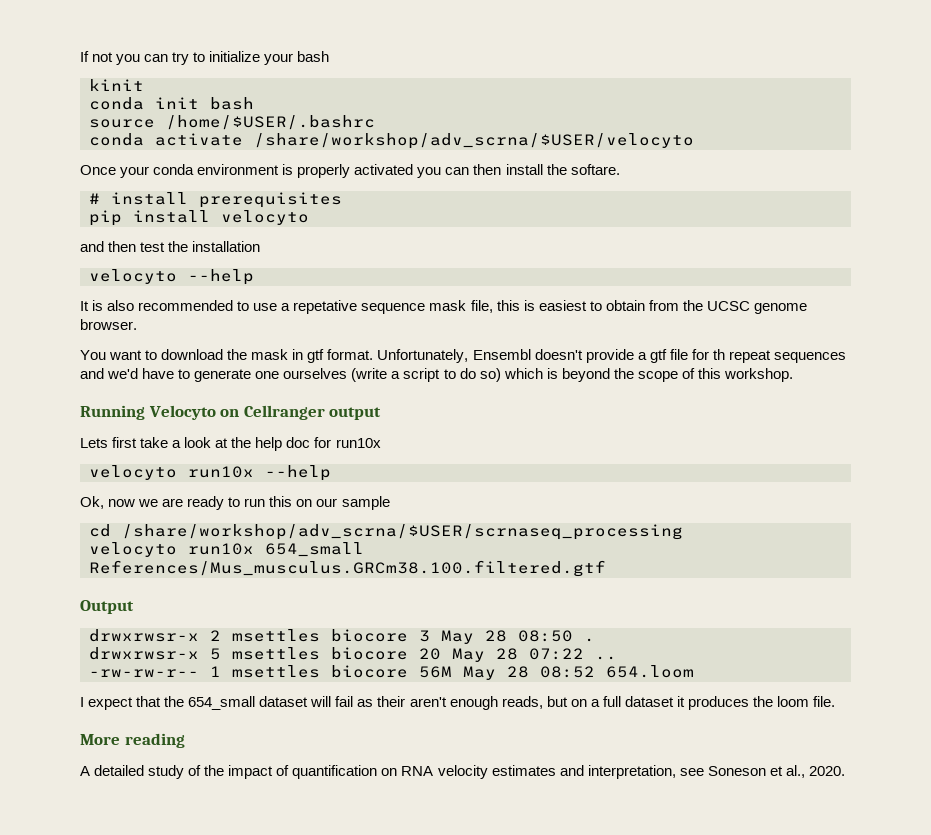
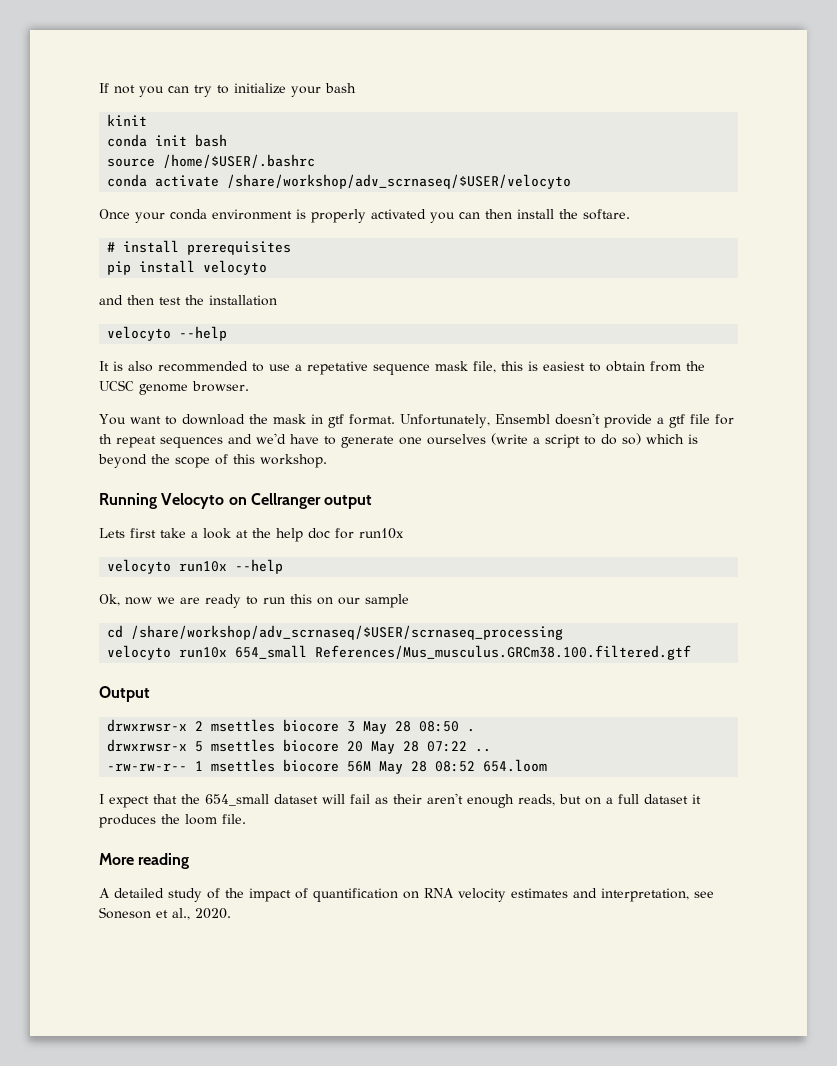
- conda activate /share/workshop/adv_scrna/$USER/velocyto
+ conda activate /share/workshop/adv_scrnaseq/$USER/velocyto
- cd /share/workshop/adv_scrna/$USER/scrnaseq_processing
+ cd /share/workshop/adv_scrnaseq/$USER/scrnaseq_processing

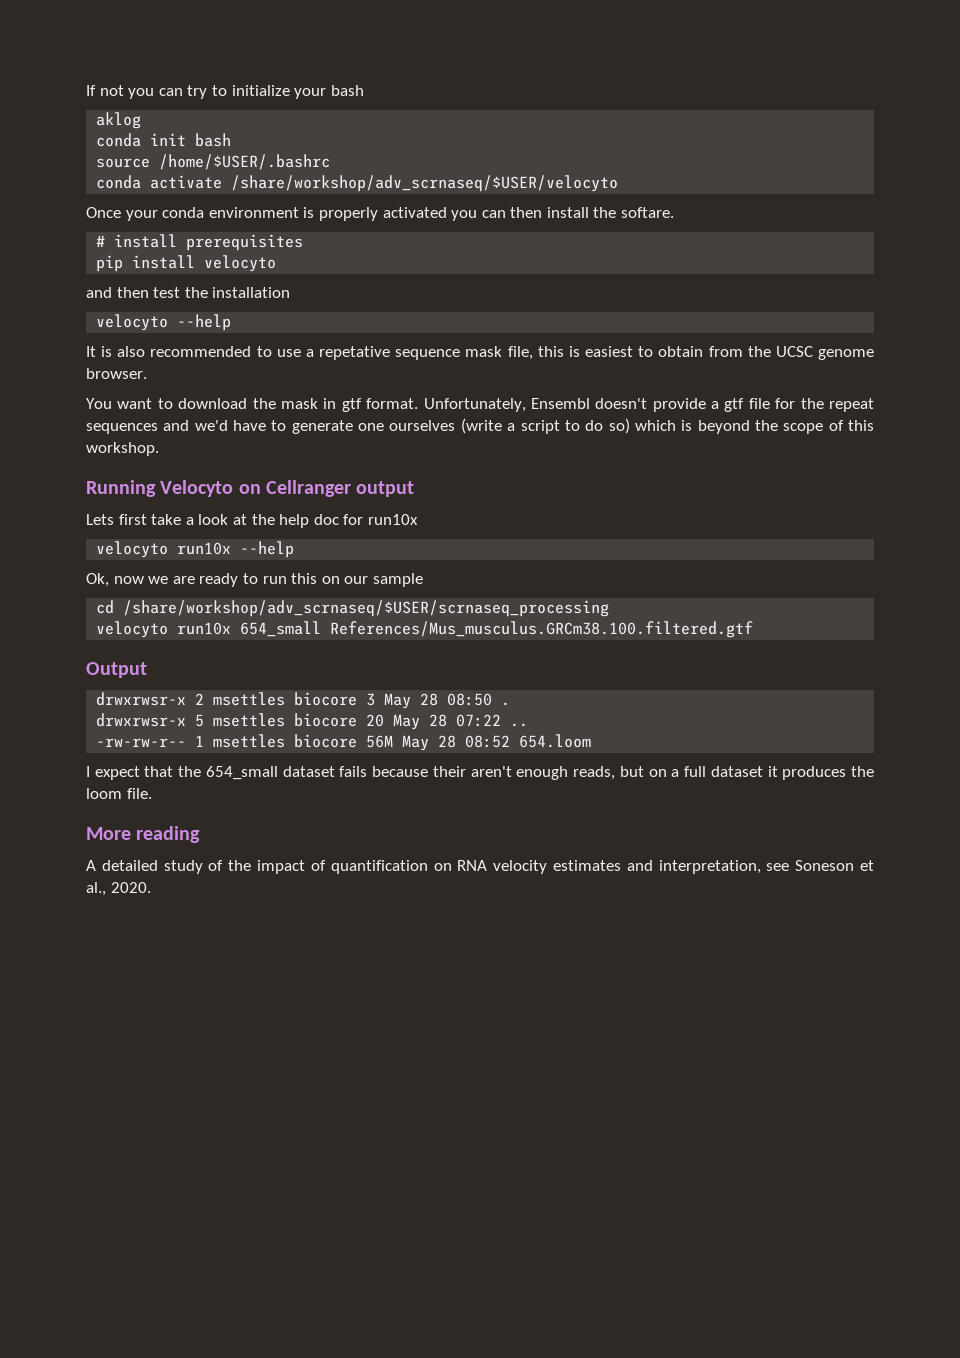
- kinit
+ aklog
- Unfortunately, Ensembl doesn't provide a gtf file for th repeat sequences and we'd have to generate one ourselves (write a script to do so) which is beyond the scope of this workshop.
+ Unfortunately, Ensembl doesn't provide a gtf file for the repeat sequences and we'd have to generate one ourselves (write a script to do so) which is beyond the scope of this workshop.
- I expect that the 654_small dataset will fail as their aren't enough reads, but on a full dataset it produces the loom file.
+ I expect that the 654_small dataset fails because their aren't enough reads, but on a full dataset it produces the loom file.

